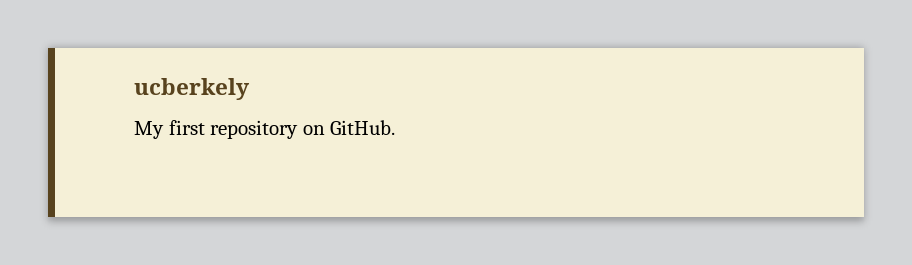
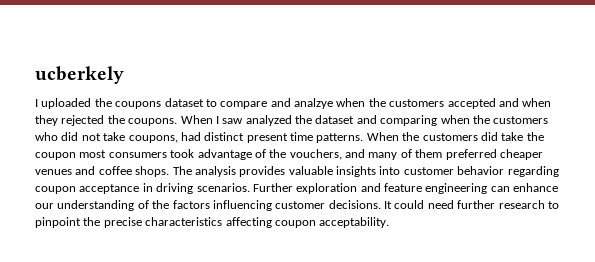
- My first repository on GitHub.
+ I uploaded the coupons dataset to compare and analzye when the customers accepted and when they rejected the coupons. When I saw analyzed the dataset and comparing when the customers who did not take coupons, had distinct present time patterns. When the customers did take the coupon most consumers took advantage of the vouchers, and many of them preferred cheaper venues and coffee shops. The analysis provides valuable insights into customer behavior regarding coupon acceptance in driving scenarios. Further exploration and feature engineering can enhance our understanding of the factors influencing customer decisions. It could need further research to pinpoint the precise characteristics affecting coupon acceptability.

